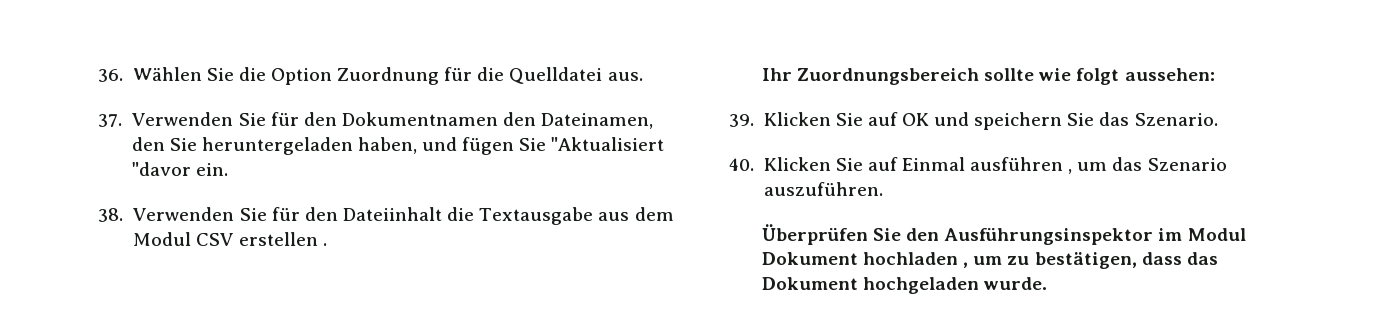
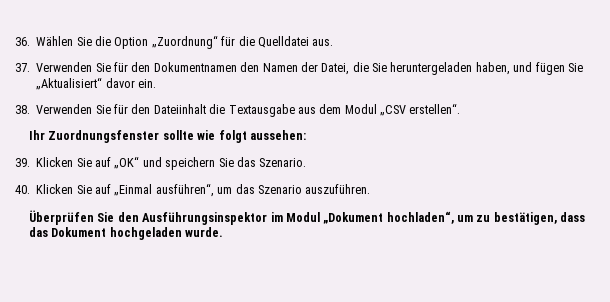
- 36. Wählen Sie die Option Zuordnung für die Quelldatei aus.
+ 36. Wählen Sie die Option „Zuordnung“ für die Quelldatei aus.
- 37. Verwenden Sie für den Dokumentnamen den Dateinamen, den Sie heruntergeladen haben, und fügen Sie "Aktualisiert "davor ein.
+ 37. Verwenden Sie für den Dokumentnamen den Namen der Datei, die Sie heruntergeladen haben, und fügen Sie „Aktualisiert“ davor ein.
- 38. Verwenden Sie für den Dateiinhalt die Textausgabe aus dem Modul CSV erstellen .
+ 38. Verwenden Sie für den Dateiinhalt die Textausgabe aus dem Modul „CSV erstellen“.
- Ihr Zuordnungsbereich sollte wie folgt aussehen:
+ Ihr Zuordnungsfenster sollte wie folgt aussehen:
- 39. Klicken Sie auf OK und speichern Sie das Szenario.
+ 39. Klicken Sie auf „OK“ und speichern Sie das Szenario.
- 40. Klicken Sie auf Einmal ausführen , um das Szenario auszuführen.
+ 40. Klicken Sie auf „Einmal ausführen“, um das Szenario auszuführen.
- Überprüfen Sie den Ausführungsinspektor im Modul Dokument hochladen , um zu bestätigen, dass das Dokument hochgeladen wurde.
+ Überprüfen Sie den Ausführungsinspektor im Modul „Dokument hochladen“, um zu bestätigen, dass das Dokument hochgeladen wurde.

